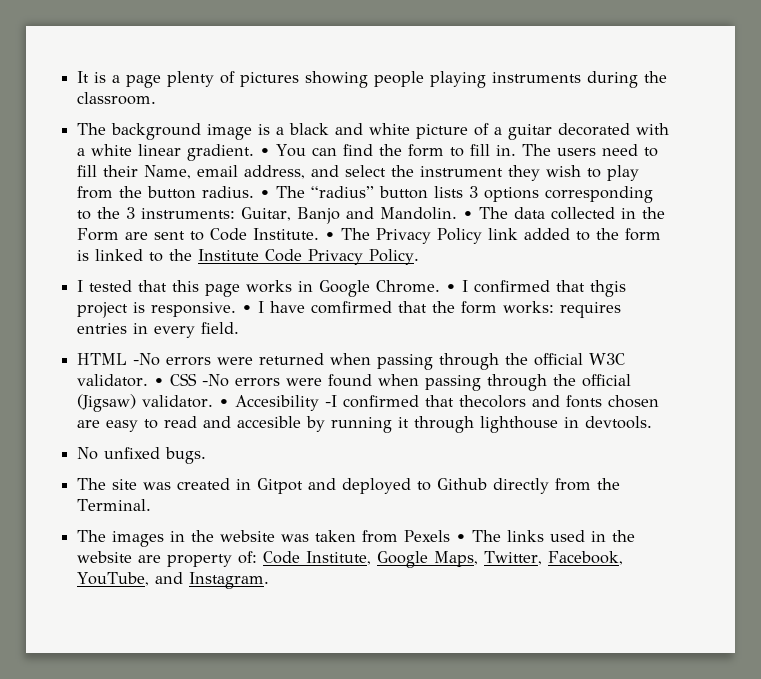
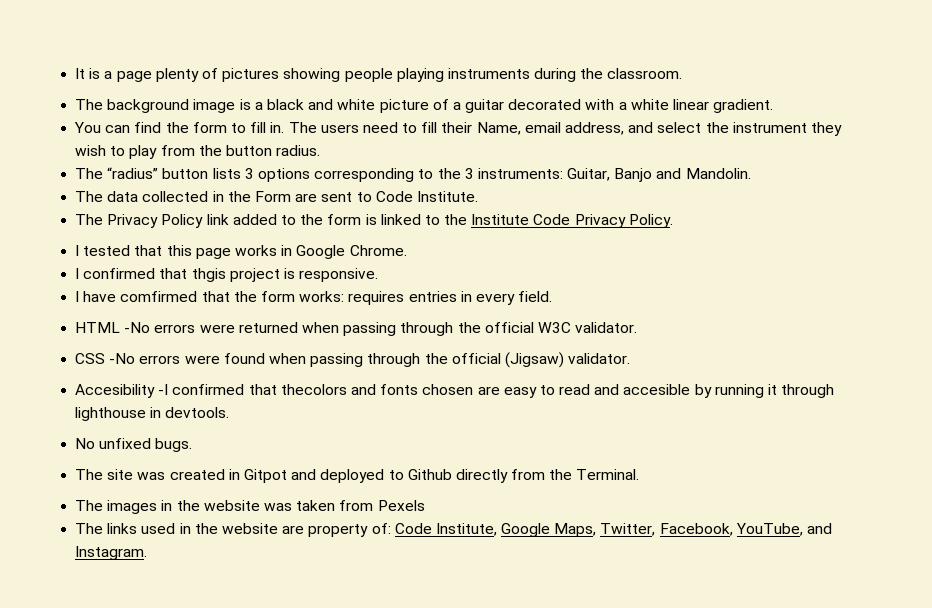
- The background image is a black and white picture of a guitar decorated with a white linear gradient. • You can find the form to fill in.
+ The background image is a black and white picture of a guitar decorated with a white linear gradient.
+ You can find the form to fill in.
- The users need to fill their Name, email address, and select the instrument they wish to play from the button radius. • The “radius” button lists 3 options corresponding to the 3 instruments:
+ The users need to fill their Name, email address, and select the instrument they wish to play from the button radius.
+ The “radius” button lists 3 options corresponding to the 3 instruments:
- Guitar, Banjo and Mandolin. • The data collected in the Form are sent to Code Institute. • The Privacy Policy link added to the form is linked to the Institute Code Privacy Policy.
+ Guitar, Banjo and Mandolin.
+ The data collected in the Form are sent to Code Institute.
+ The Privacy Policy link added to the form is linked to the Institute Code Privacy Policy.
- I tested that this page works in Google Chrome. • I confirmed that thgis project is responsive. • I have comfirmed that the form works: requires entries in every field.
+ I tested that this page works in Google Chrome.
+ I confirmed that thgis project is responsive.
+ I have comfirmed that the form works: requires entries in every field.
- HTML -No errors were returned when passing through the official W3C validator. • CSS -No errors were found when passing through the official (Jigsaw) validator. • Accesibility -I confirmed that thecolors and fonts chosen are easy to read and accesible by running it through lighthouse in devtools.
+ HTML -No errors were returned when passing through the official W3C validator.
+ CSS -No errors were found when passing through the official (Jigsaw) validator.
+ Accesibility -I confirmed that thecolors and fonts chosen are easy to read and accesible by running it through lighthouse in devtools.
- The images in the website was taken from Pexels • The links used in the website are property of: Code Institute, Google Maps, Twitter, Facebook, YouTube, and Instagram.
+ The images in the website was taken from Pexels
+ The links used in the website are property of: Code Institute, Google Maps, Twitter, Facebook, YouTube, and Instagram.

